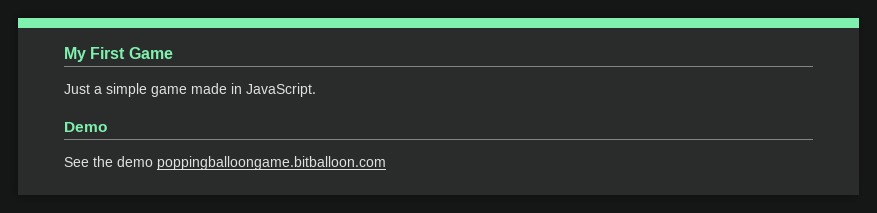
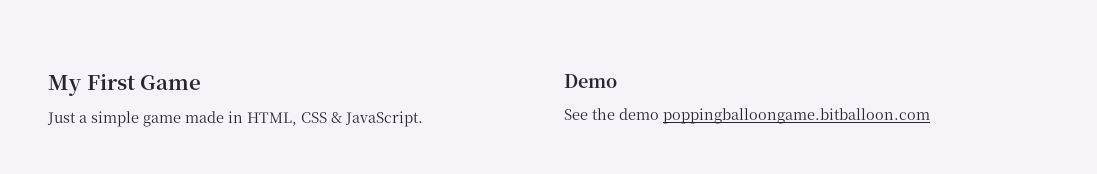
- Just a simple game made in JavaScript.
+ Just a simple game made in HTML, CSS & JavaScript.

